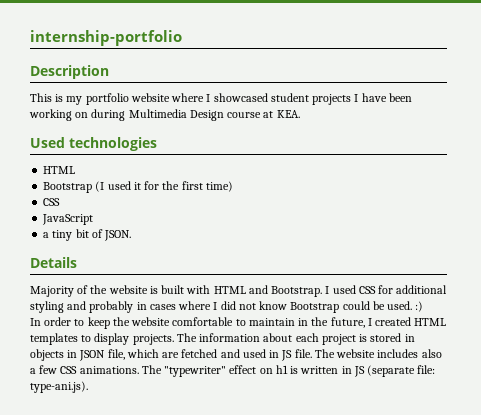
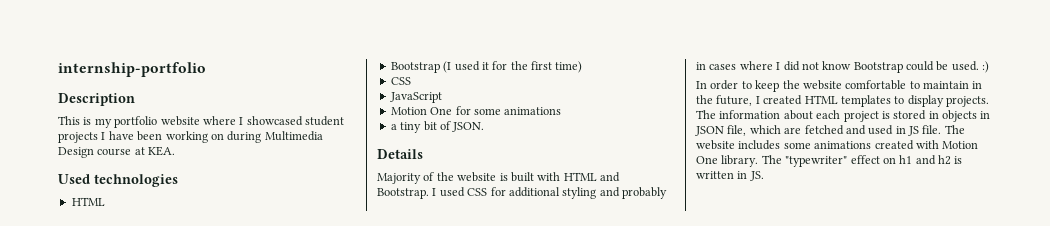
+ Motion One for some animations
- The website includes also a few CSS animations.
+ The website includes some animations created with Motion One library.
- The "typewriter" effect on h1 is written in JS (separate file: type-ani.js).
+ The "typewriter" effect on h1 and h2 is written in JS.

